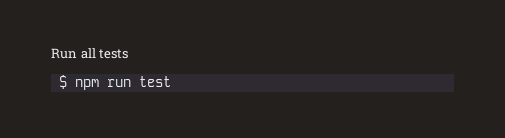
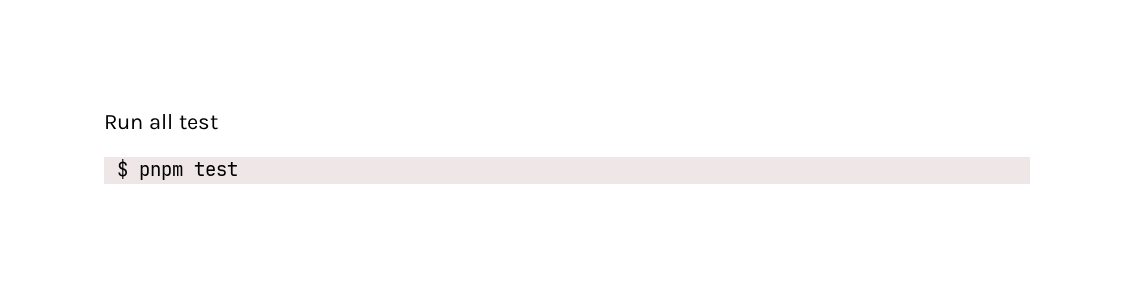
- Run all tests
+ Run all test
- $ npm run test
+ $ pnpm test

